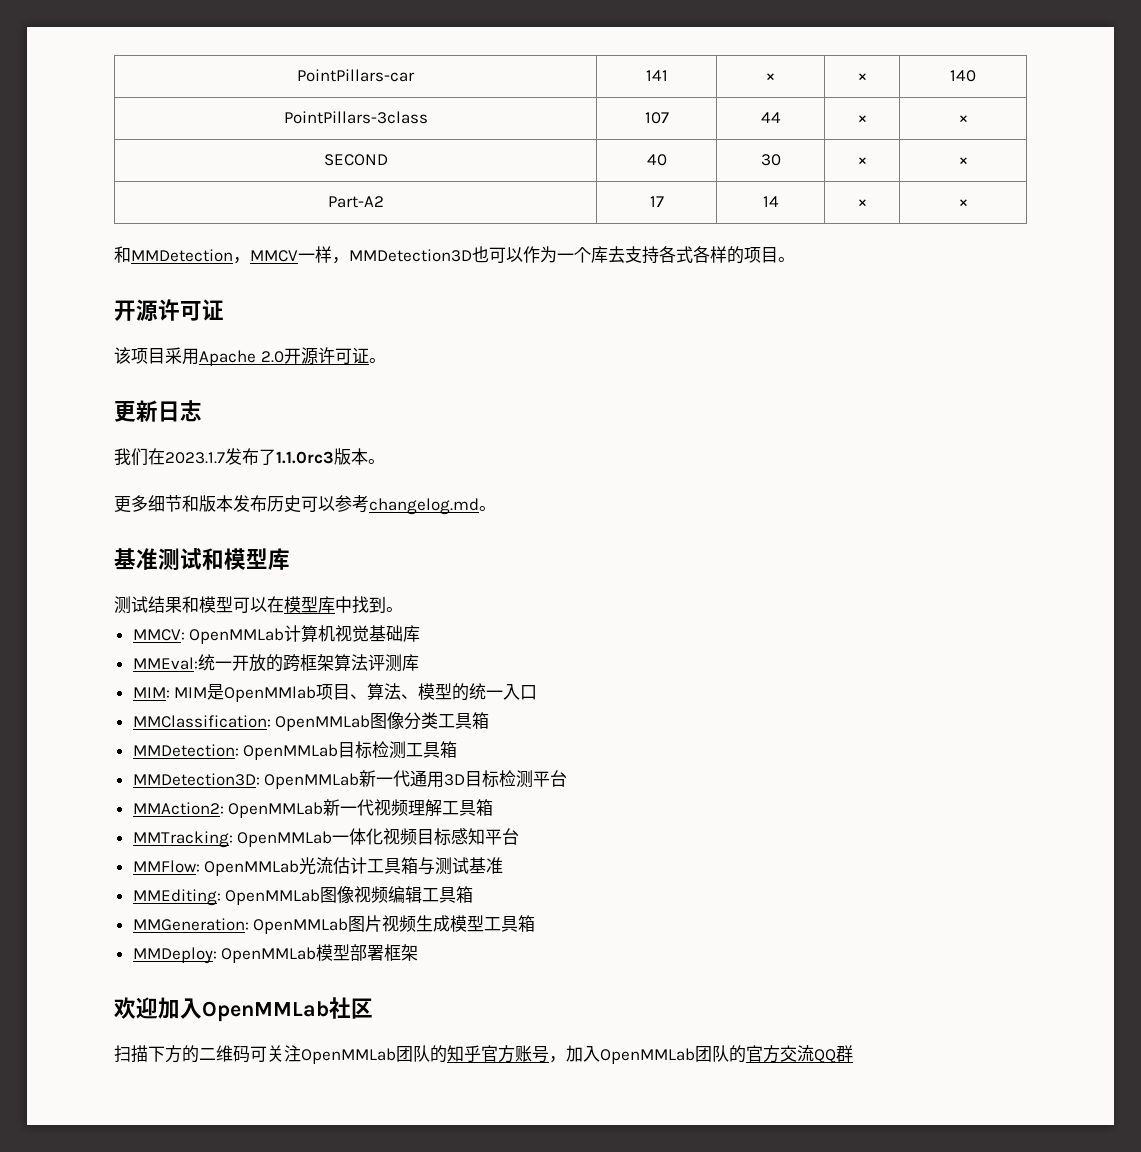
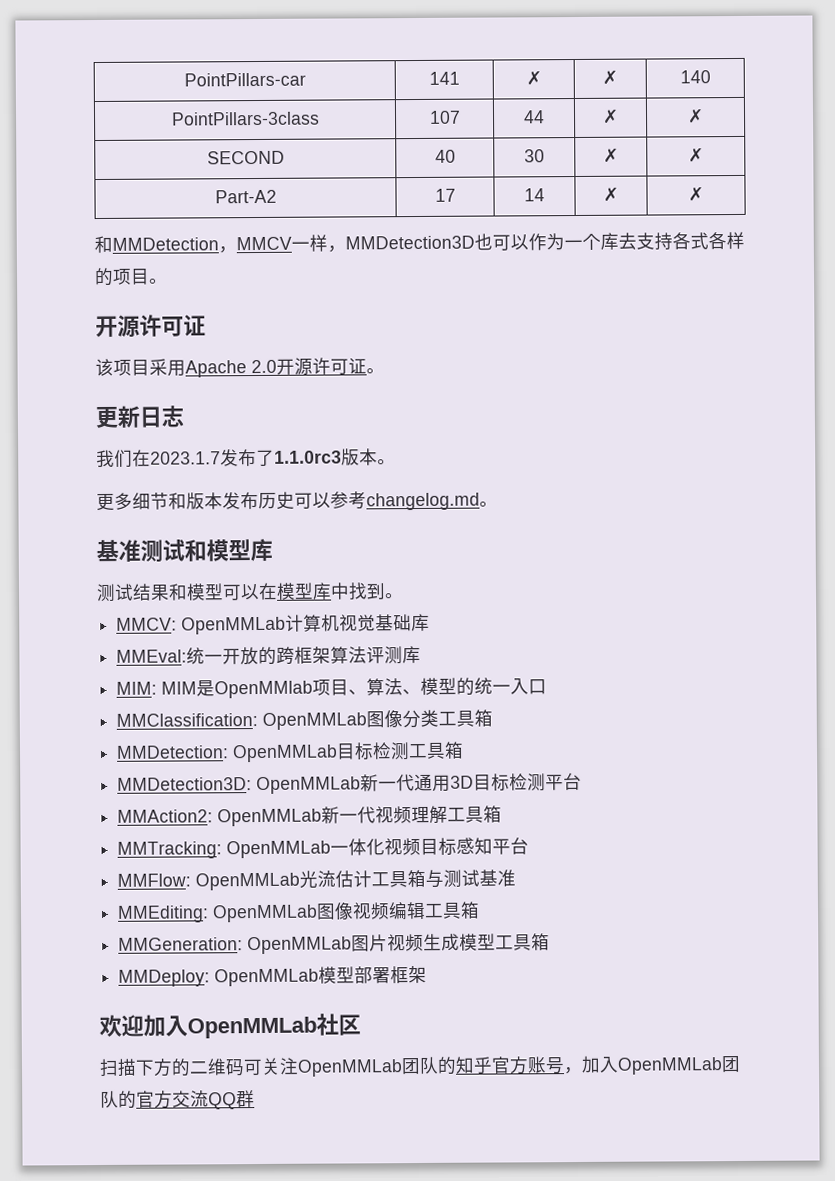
- PointPillars-car | 141 | × | × | 140
+ PointPillars-car | 141 | ✗ | ✗ | 140
- PointPillars-3class | 107 | 44 | × | ×
+ PointPillars-3class | 107 | 44 | ✗ | ✗
- SECOND | 40 | 30 | × | ×
+ SECOND | 40 | 30 | ✗ | ✗
- Part-A2 | 17 | 14 | × | ×
+ Part-A2 | 17 | 14 | ✗ | ✗

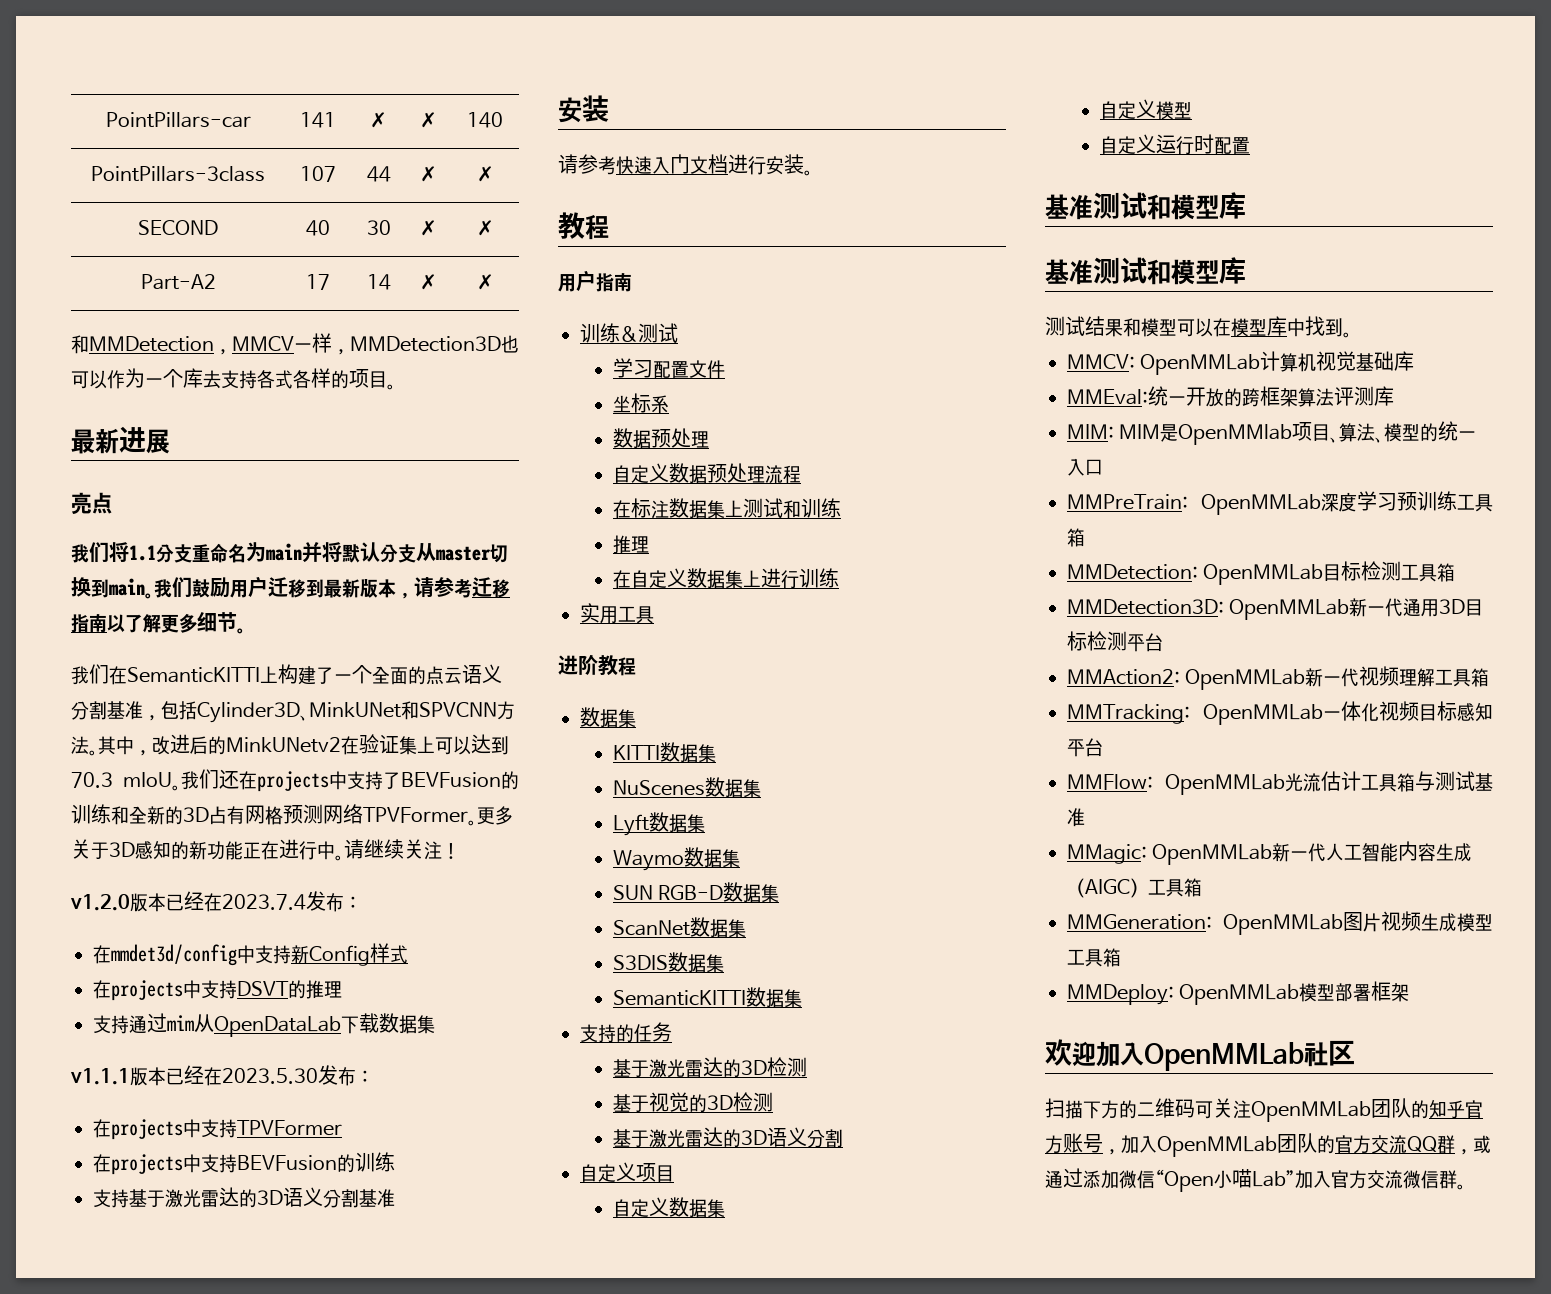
  和MMDetection，MMCV一样，MMDetection3D也可以作为一个库去支持各式各样的项目。
- 开源许可证
- 该项目采用Apache 2.0开源许可证。
- 更新日志
+ 最新进展
+ 亮点
+ 我们将1.1分支重命名为main并将默认分支从master切换到main。我们鼓励用户迁移到最新版本，请参考迁移指南以了解更多细节。
- 我们在2023.1.7发布了1.1.0rc3版本。
- 更多细节和版本发布历史可以参考changelog.md。
+ 我们在SemanticKITTI上构建了一个全面的点云语义分割基准，包括Cylinder3D、MinkUNet和SPVCNN方法。其中，改进后的MinkUNetv2在验证集上可以达到70.3 mIoU。我们还在projects中支持了BEVFusion的训练和全新的3D占有网格预测网络TPVFormer。更多关于3D感知的新功能正在进行中。请继续关注！
+ v1.2.0版本已经在2023.7.4发布：
+ 在mmdet3d/config中支持新Config样式
+ 在projects中支持DSVT的推理
+ 支持通过mim从OpenDataLab下载数据集
+ v1.1.1版本已经在2023.5.30发布：
+ 在projects中支持TPVFormer
+ 在projects中支持BEVFusion的训练
+ 支持基于激光雷达的3D语义分割基准
+ 安装
+ 请参考快速入门文档进行安装。
+ 教程
+ 用户指南
+ 训练&测试
+ 学习配置文件
+ 坐标系
+ 数据预处理
+ 自定义数据预处理流程
+ 在标注数据集上测试和训练
+ 推理
+ 在自定义数据集上进行训练
+ 实用工具
+ 进阶教程
+ 数据集
+ KITTI数据集
+ NuScenes数据集
+ Lyft数据集
+ Waymo数据集
+ SUN RGB-D数据集
+ ScanNet数据集
+ S3DIS数据集
+ SemanticKITTI数据集
+ 支持的任务
+ 基于激光雷达的3D检测
+ 基于视觉的3D检测
+ 基于激光雷达的3D语义分割
+ 自定义项目
+ 自定义数据集
+ 自定义模型
+ 自定义运行时配置
+ 基准测试和模型库
- MMClassification: OpenMMLab图像分类工具箱
+ MMPreTrain: OpenMMLab深度学习预训练工具箱
- MMEditing: OpenMMLab图像视频编辑工具箱
+ MMagic: OpenMMLab新一代人工智能内容生成（AIGC）工具箱
- 扫描下方的二维码可关注OpenMMLab团队的知乎官方账号，加入OpenMMLab团队的官方交流QQ群
+ 扫描下方的二维码可关注OpenMMLab团队的知乎官方账号，加入OpenMMLab团队的官方交流QQ群，或通过添加微信“Open小喵Lab”加入官方交流微信群。

